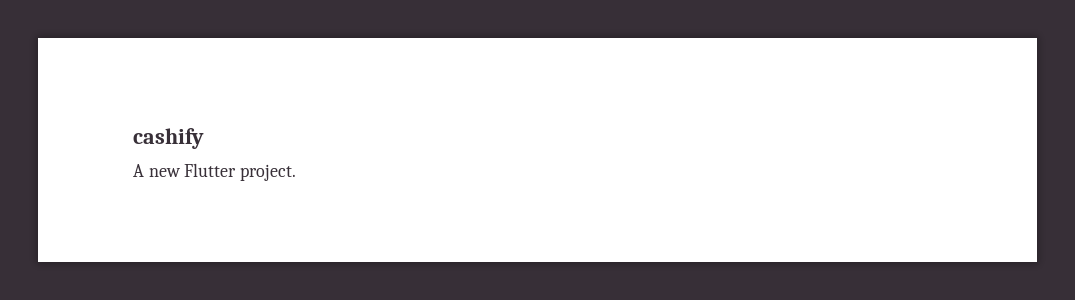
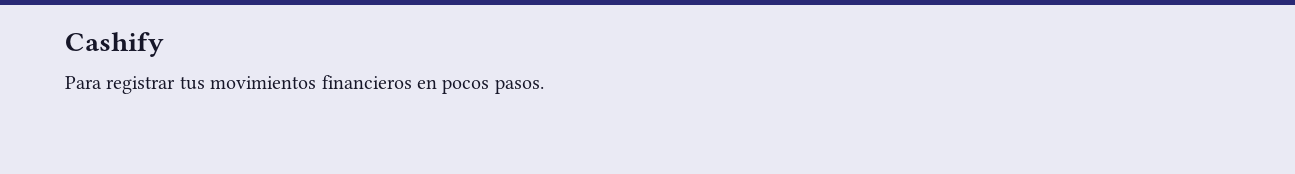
- cashify
- A new Flutter project.
+ Cashify
+ Para registrar tus movimientos financieros en pocos pasos.

